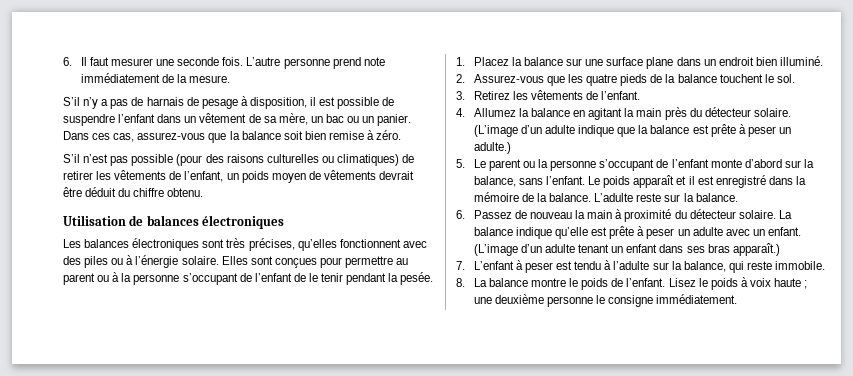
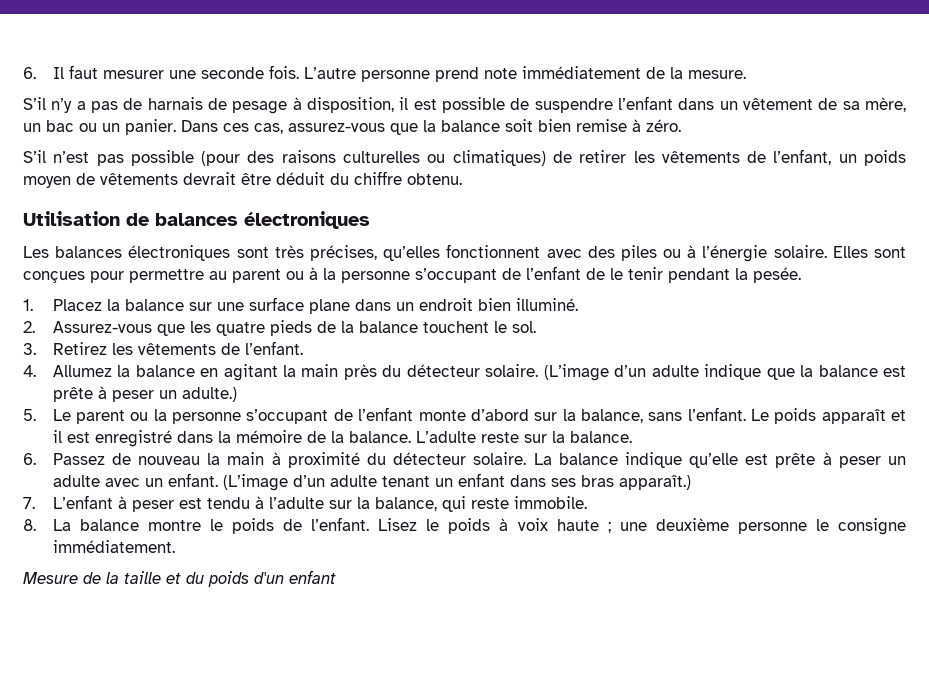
+ Mesure de la taille et du poids d'un enfant

